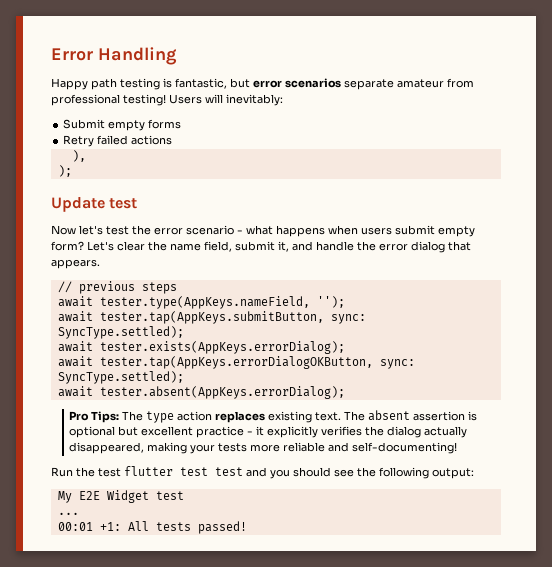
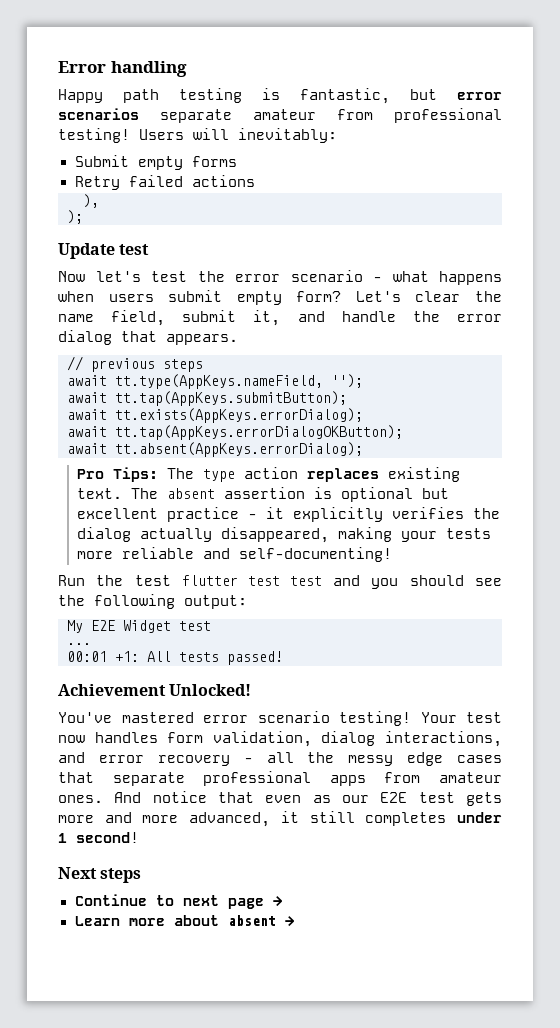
- Error Handling
+ Error handling
- await tester.type(AppKeys.nameField, '');
+ await tt.type(AppKeys.nameField, '');
- await tester.tap(AppKeys.submitButton, sync: SyncType.settled);
- await tester.exists(AppKeys.errorDialog);
- await tester.tap(AppKeys.errorDialogOKButton, sync: SyncType.settled);
- await tester.absent(AppKeys.errorDialog);
+ await tt.tap(AppKeys.submitButton);
+ await tt.exists(AppKeys.errorDialog);
+ await tt.tap(AppKeys.errorDialogOKButton);
+ await tt.absent(AppKeys.errorDialog);
+ Achievement Unlocked!
+ You've mastered error scenario testing! Your test now handles form validation, dialog interactions, and error recovery - all the messy edge cases that separate professional apps from amateur ones. And notice that even as our E2E test gets more and more advanced, it still completes under 1 second!
+ Next steps
+ Continue to next page →
+ Learn more about absent →

